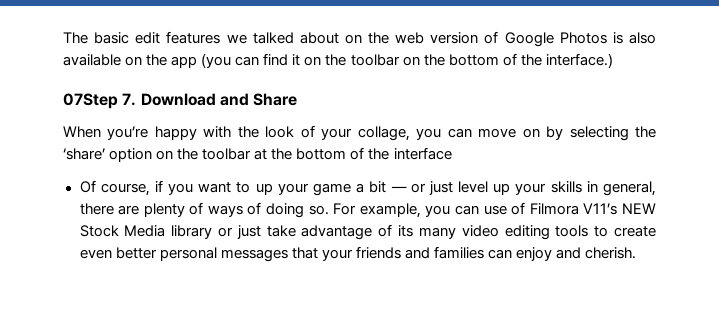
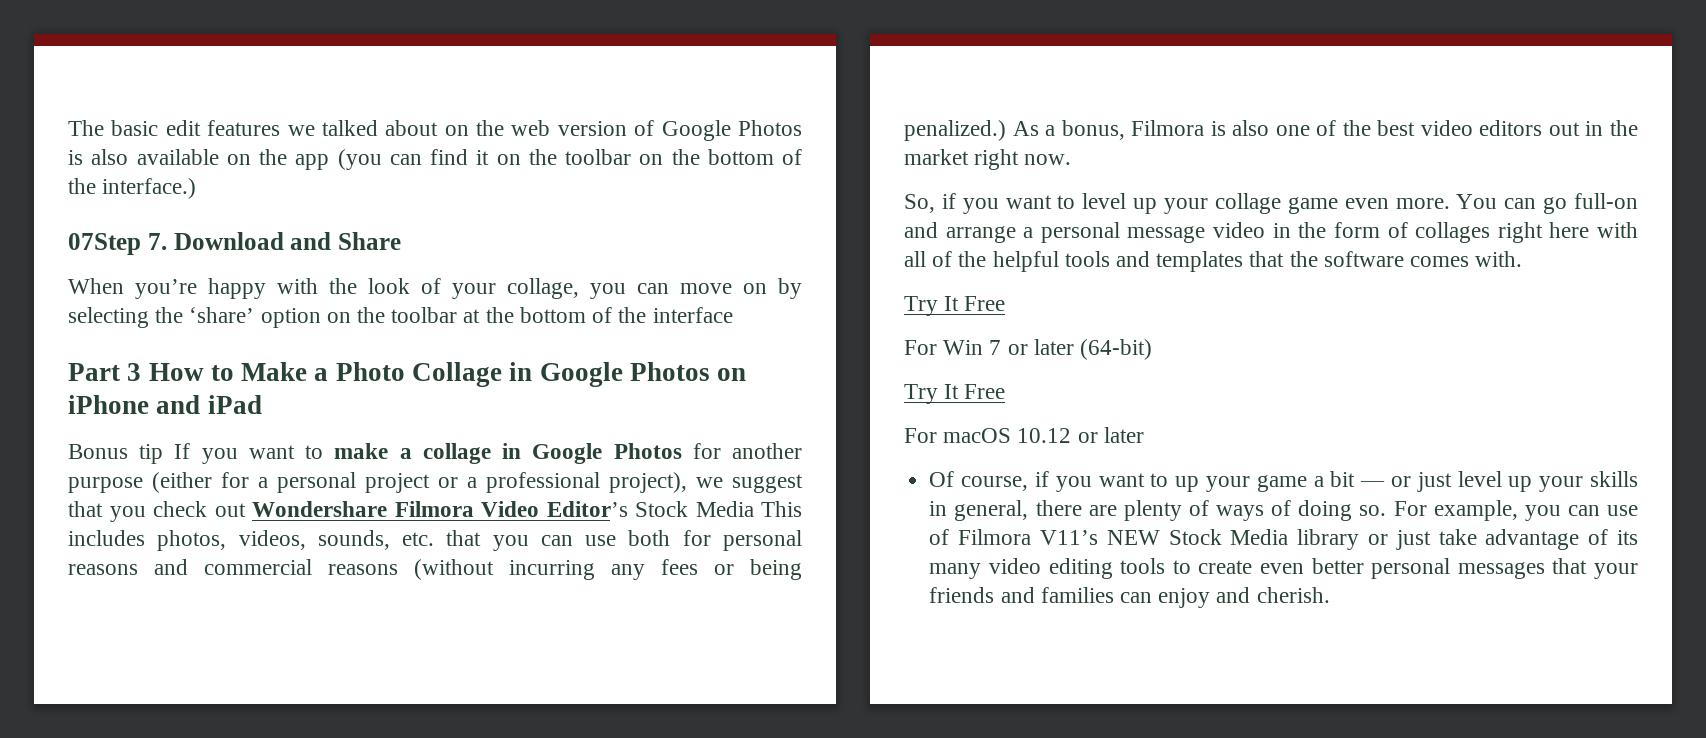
+ Part 3 How to Make a Photo Collage in Google Photos on iPhone and iPad
+ Bonus tip If you want to make a collage in Google Photos for another purpose (either for a personal project or a professional project), we suggest that you check out Wondershare Filmora Video Editor’s Stock Media This includes photos, videos, sounds, etc. that you can use both for personal reasons and commercial reasons (without incurring any fees or being penalized.) As a bonus, Filmora is also one of the best video editors out in the market right now.
+ So, if you want to level up your collage game even more. You can go full-on and arrange a personal message video in the form of collages right here with all of the helpful tools and templates that the software comes with.
+ Try It Free
+ For Win 7 or later (64-bit)
+ Try It Free
+ For macOS 10.12 or later

